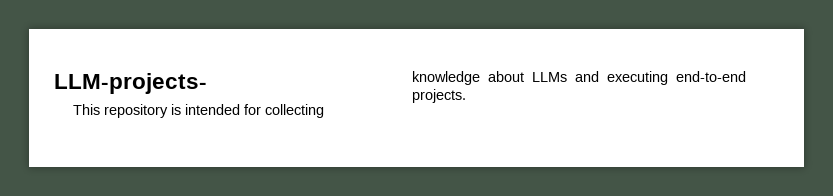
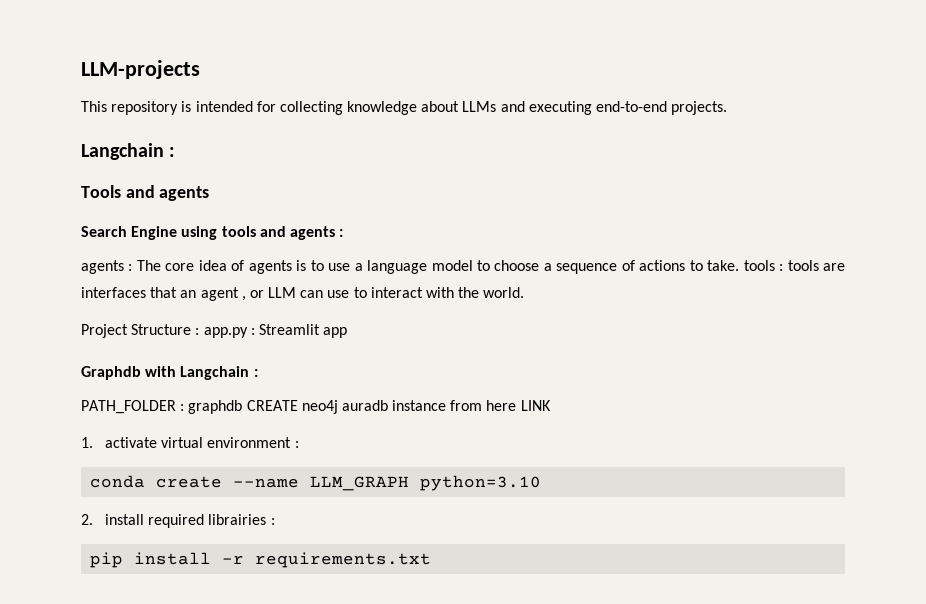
- LLM-projects-
+ LLM-projects
  This repository is intended for collecting knowledge about LLMs and executing end-to-end projects.
+ Langchain :
+ Tools and agents
+ Search Engine using tools and agents :
+ agents : The core idea of agents is to use a language model to choose a sequence of actions to take. tools : tools are interfaces that an agent , or LLM can use to interact with the world.
+ Project Structure : app.py : Streamlit app
+ Graphdb with Langchain :
+ PATH_FOLDER : graphdb CREATE neo4j auradb instance from here LINK
+ 1. activate virtual environment :
+ conda create --name LLM_GRAPH python=3.10
+ 2. install required librairies :
+ pip install -r requirements.txt

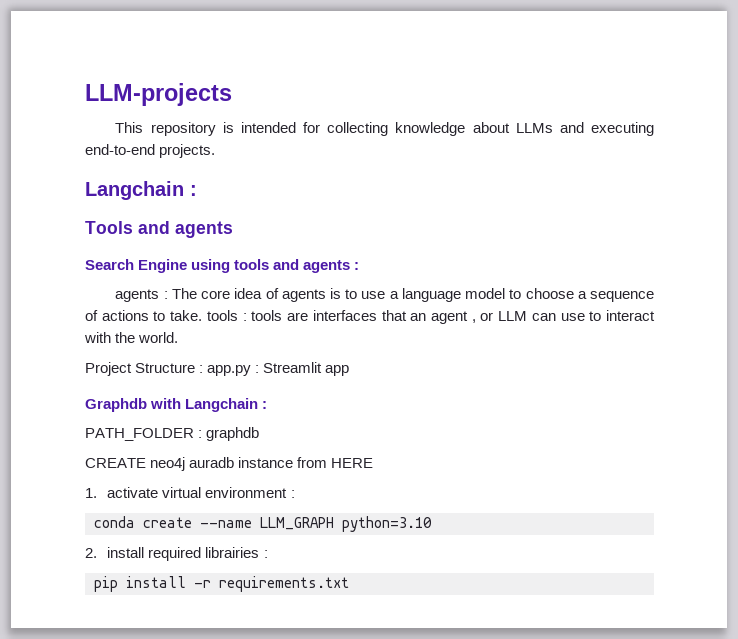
- PATH_FOLDER : graphdb CREATE neo4j auradb instance from here LINK
+ PATH_FOLDER : graphdb
+ CREATE neo4j auradb instance from HERE

